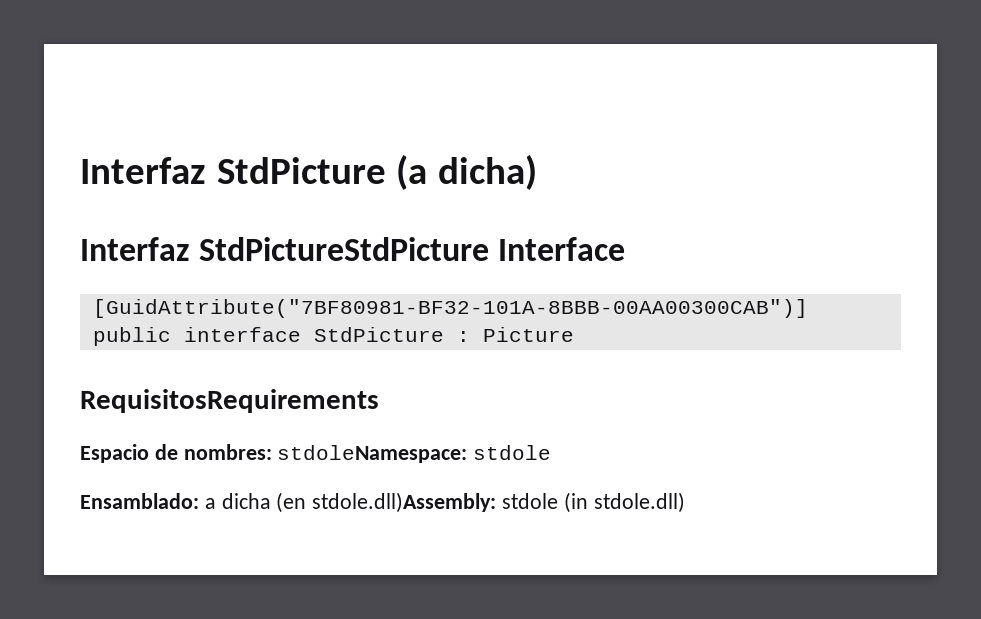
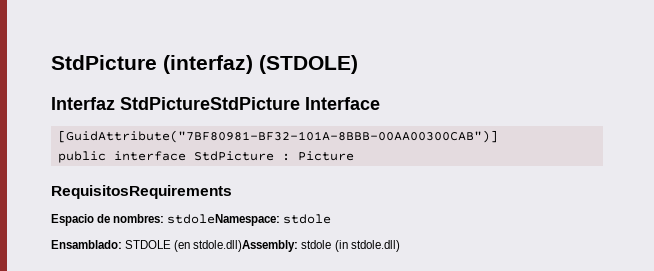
- Interfaz StdPicture (a dicha)
+ StdPicture (interfaz) (STDOLE)
- Ensamblado: a dicha (en stdole.dll)Assembly: stdole (in stdole.dll)
+ Ensamblado: STDOLE (en stdole.dll)Assembly: stdole (in stdole.dll)

